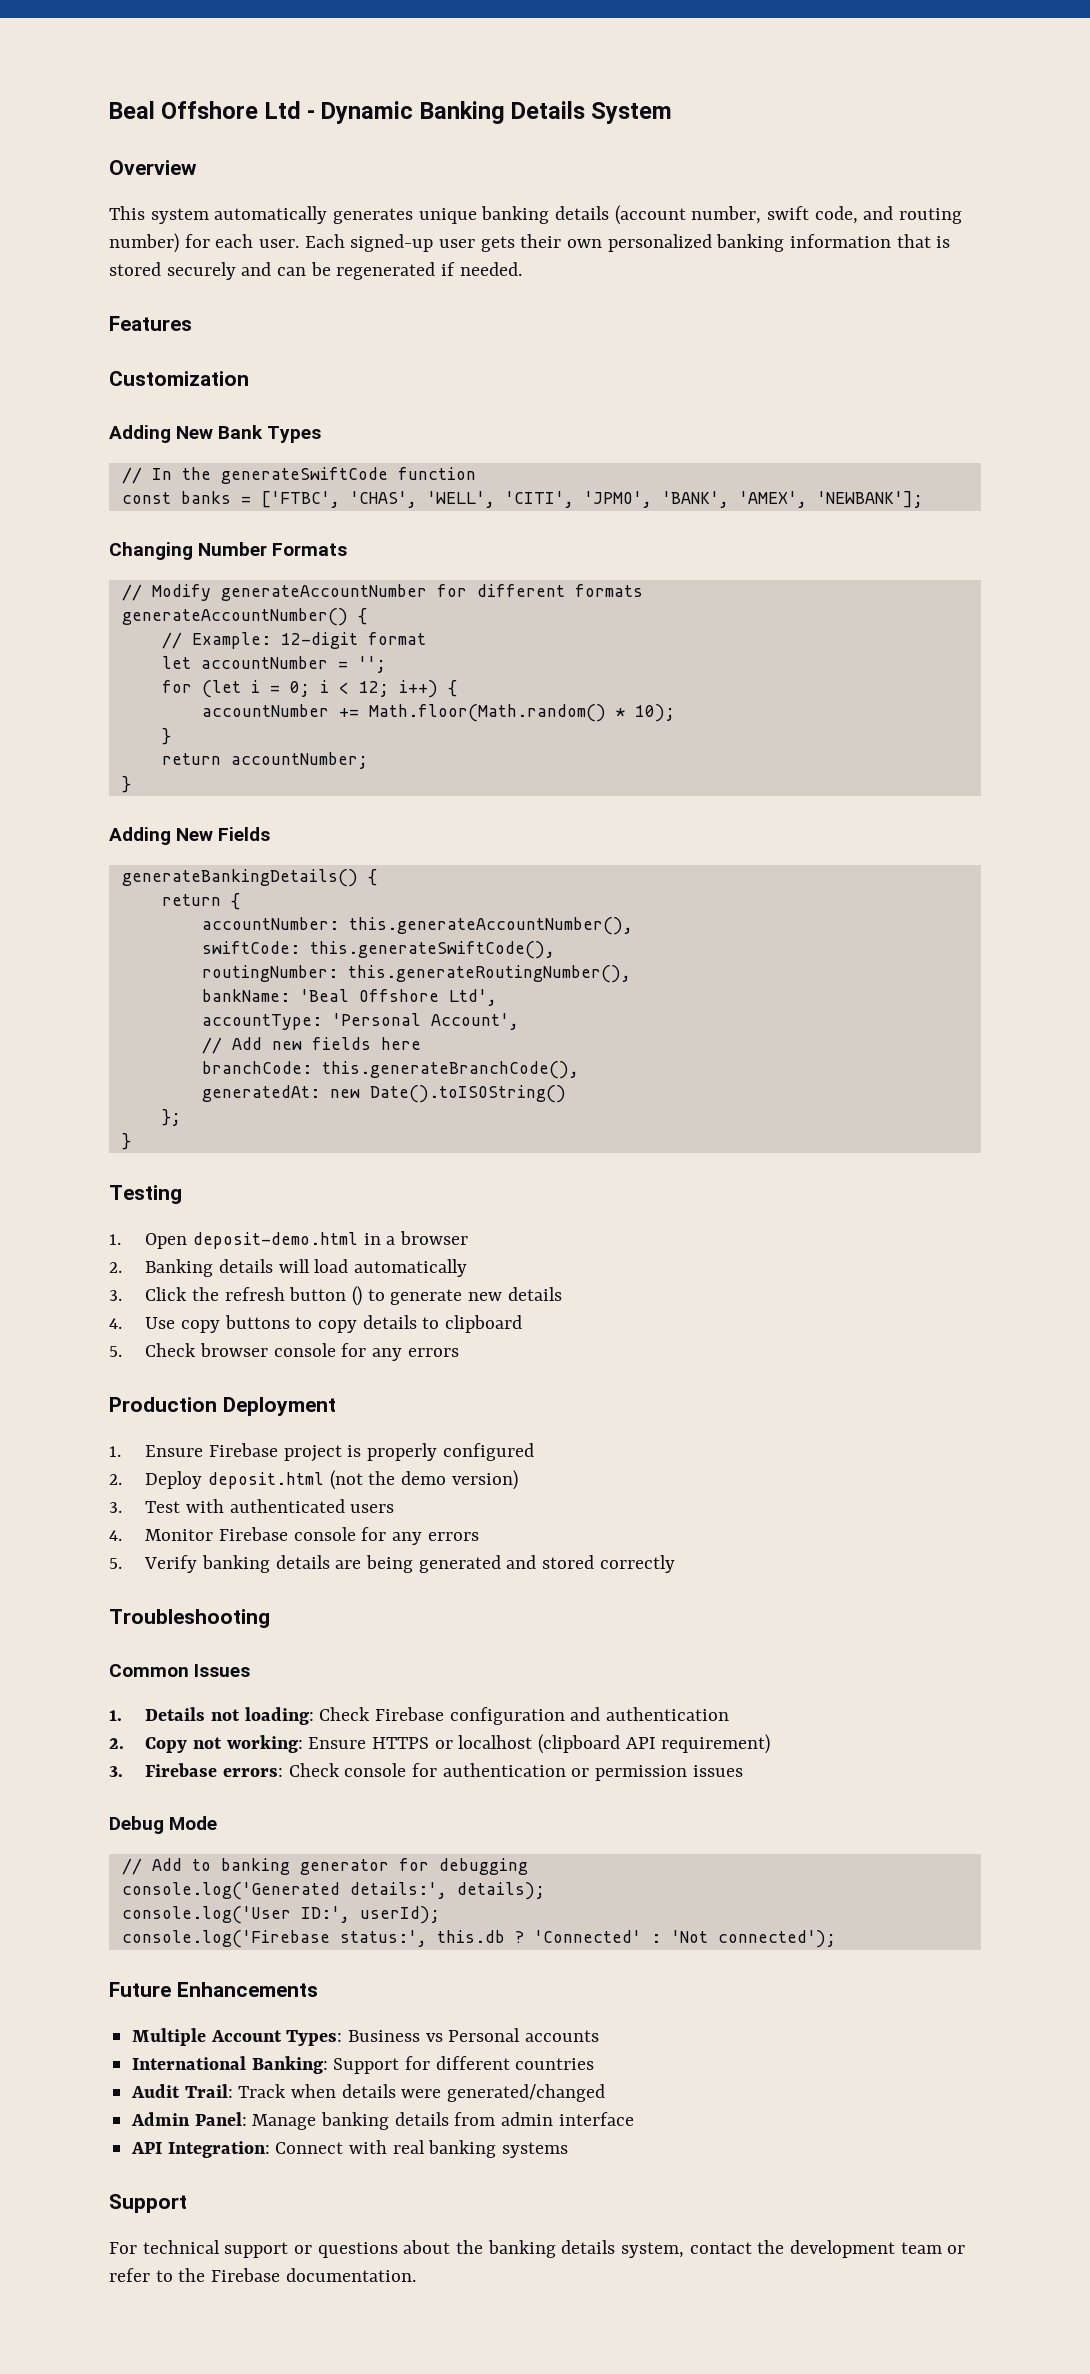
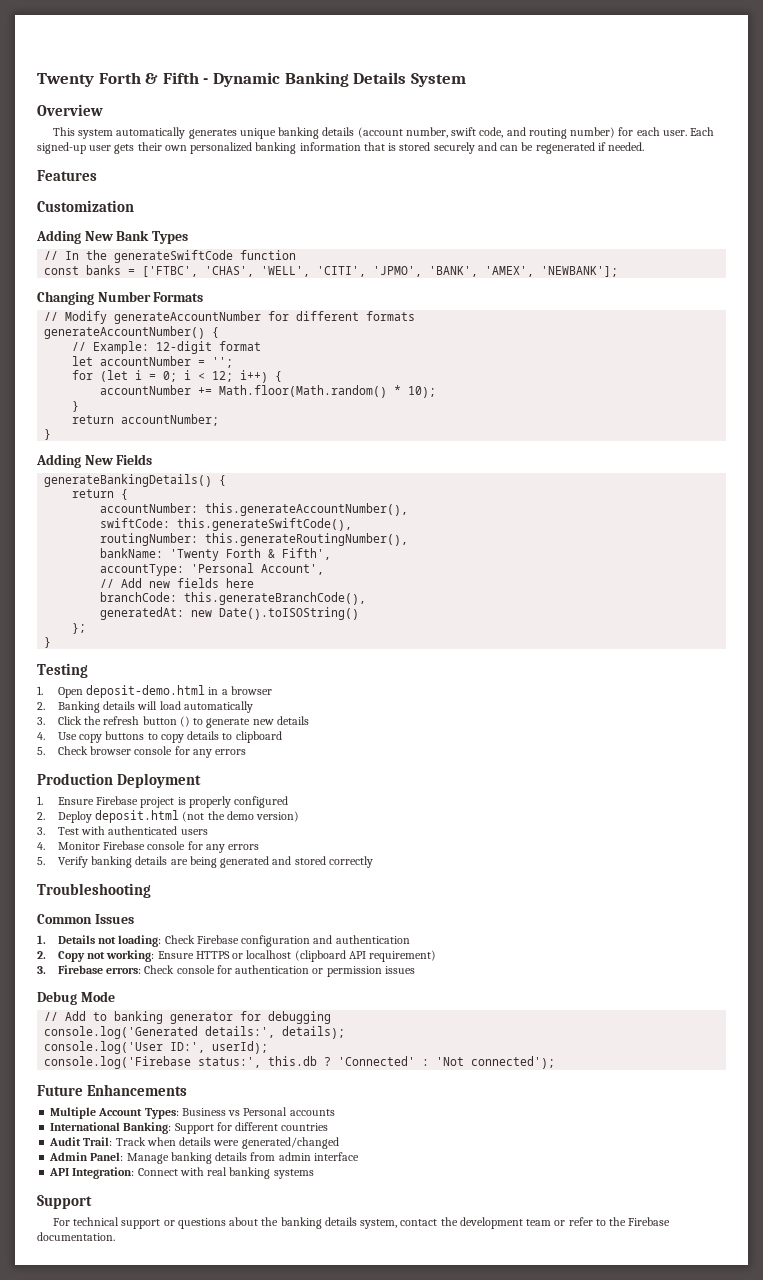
- Beal Offshore Ltd - Dynamic Banking Details System
+ Twenty Forth & Fifth - Dynamic Banking Details System
- bankName: 'Beal Offshore Ltd',
+ bankName: 'Twenty Forth & Fifth',

